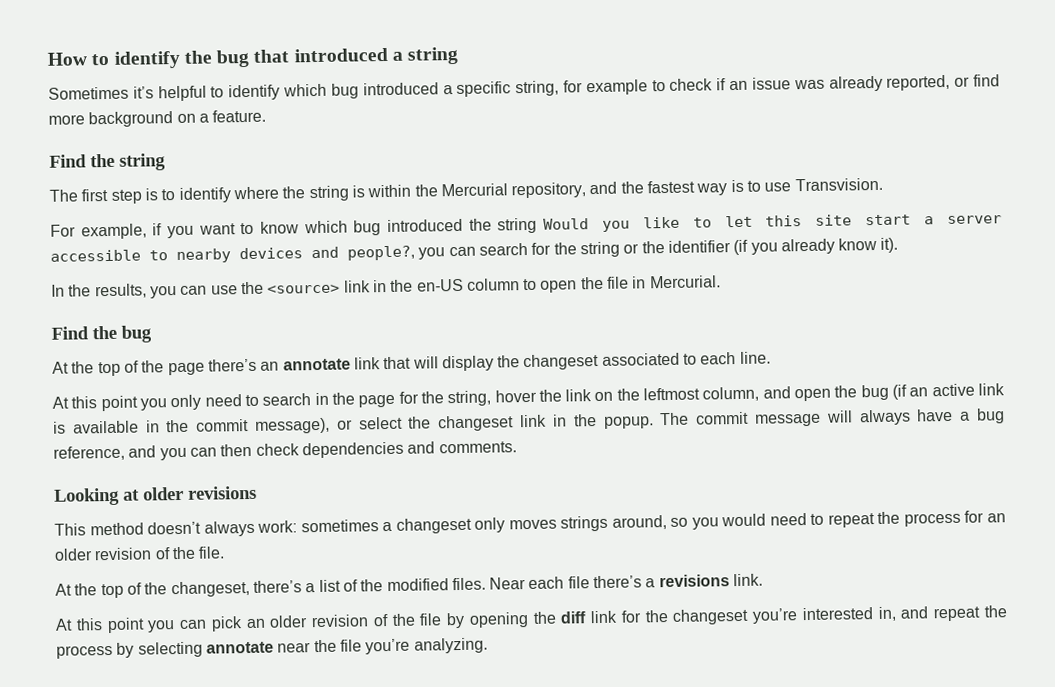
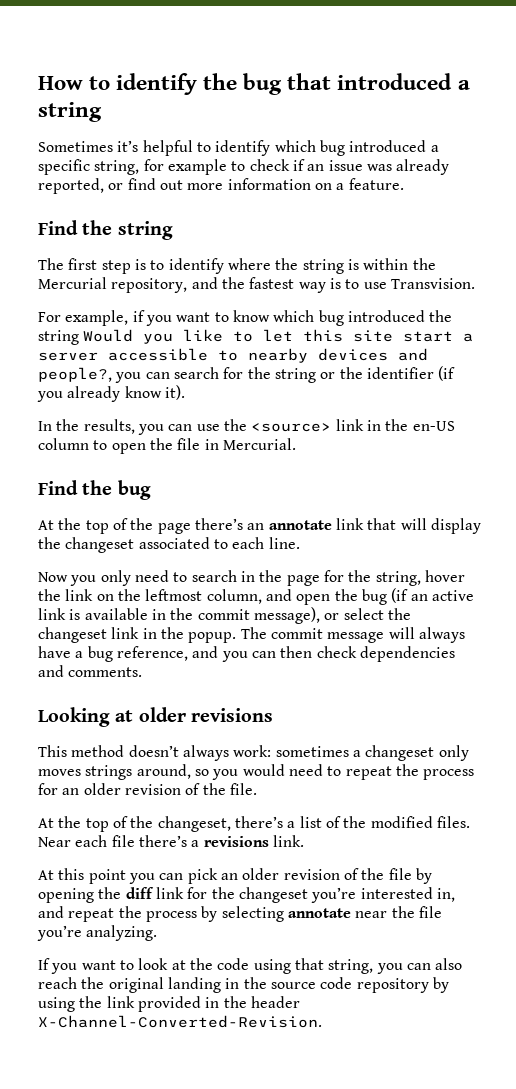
- Sometimes it’s helpful to identify which bug introduced a specific string, for example to check if an issue was already reported, or find more background on a feature.
+ Sometimes it’s helpful to identify which bug introduced a specific string, for example to check if an issue was already reported, or find out more information on a feature.
- At this point you only need to search in the page for the string, hover the link on the leftmost column, and open the bug (if an active link is available in the commit message), or select the changeset link in the popup.
+ Now you only need to search in the page for the string, hover the link on the leftmost column, and open the bug (if an active link is available in the commit message), or select the changeset link in the popup.
+ If you want to look at the code using that string, you can also reach the original landing in the source code repository by using the link provided in the header X-Channel-Converted-Revision.

